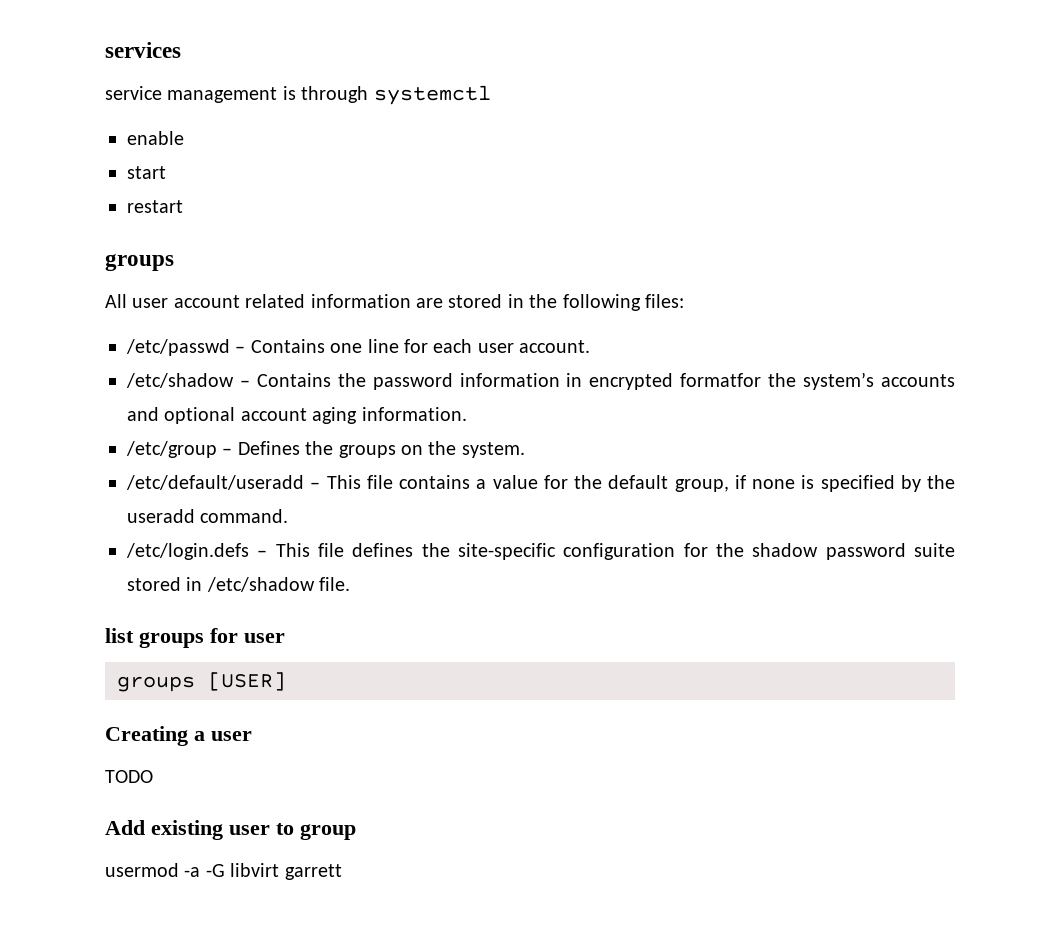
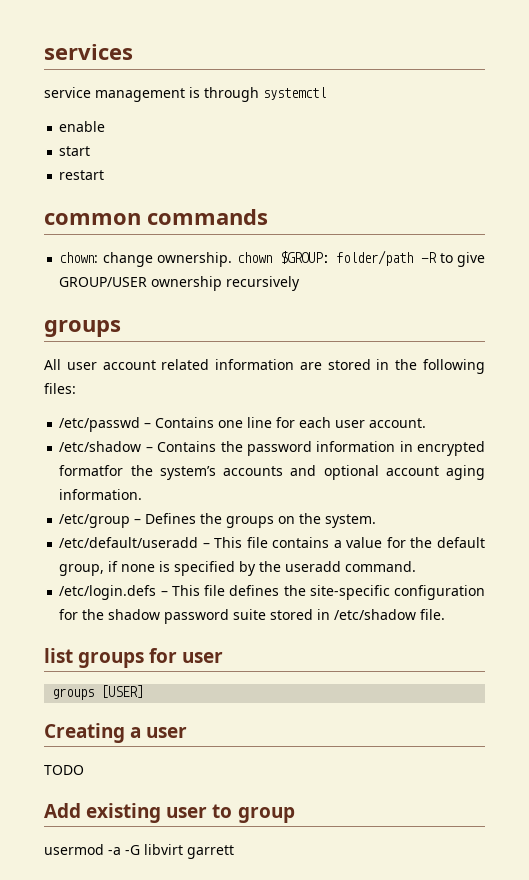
+ common commands
+ chown: change ownership. chown $GROUP: folder/path -R to give GROUP/USER ownership recursively

